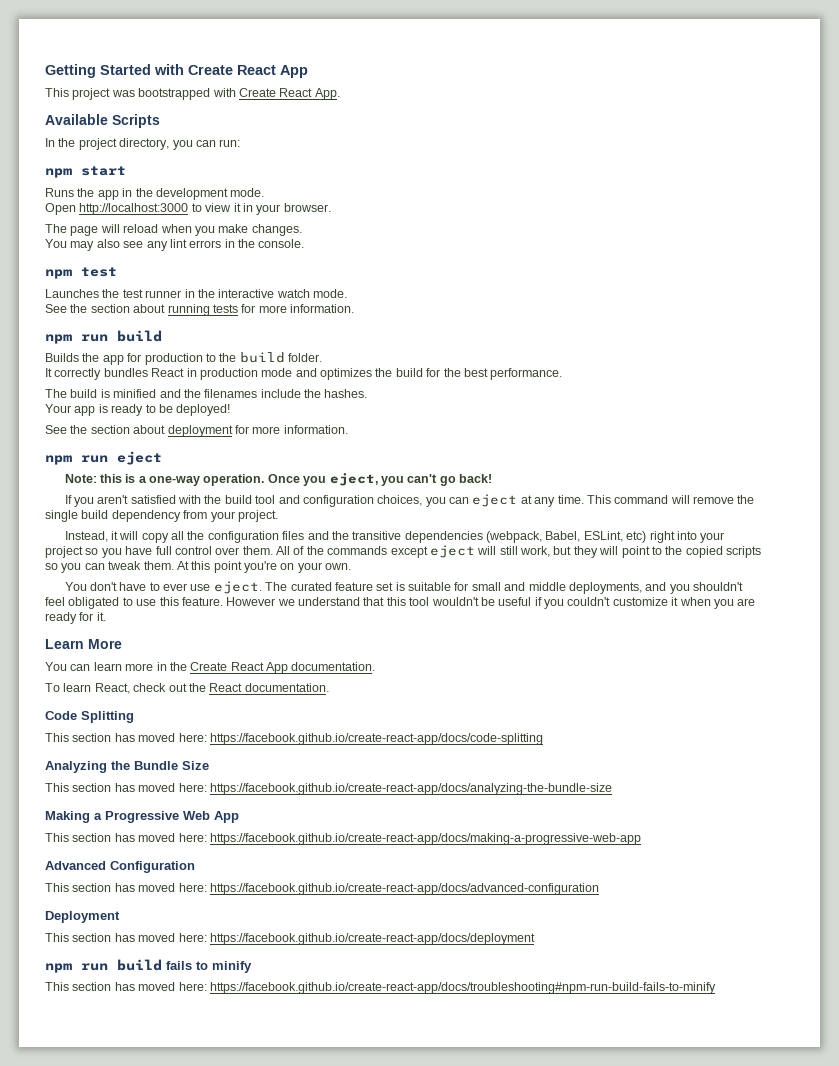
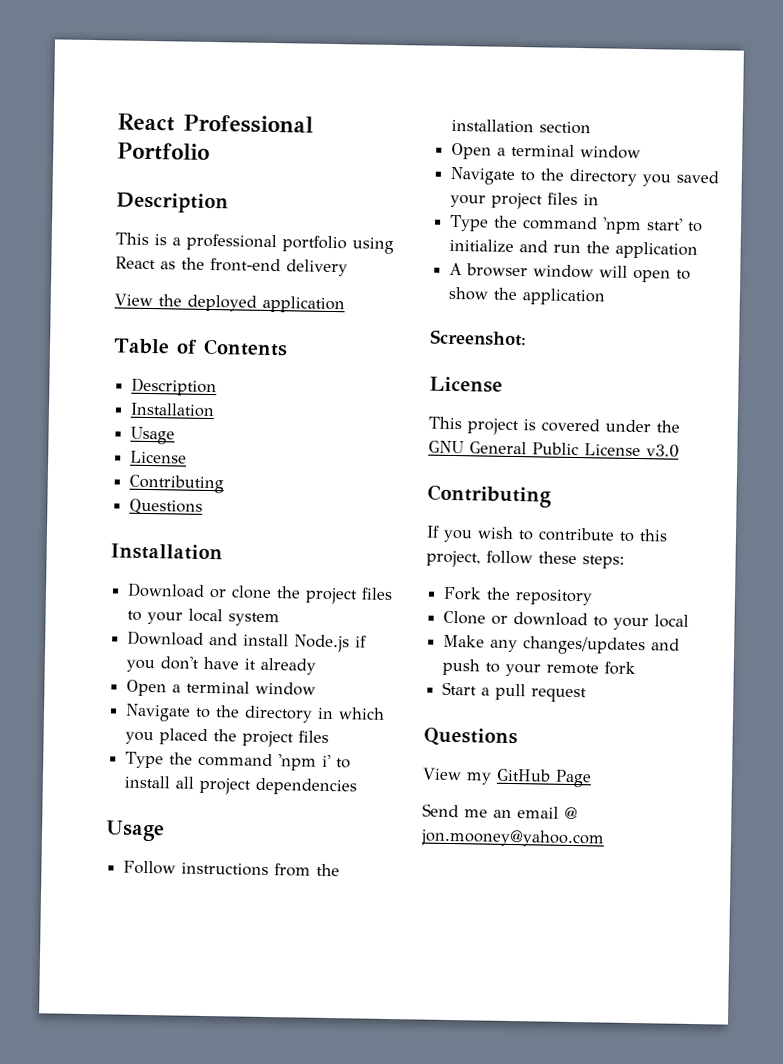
- Getting Started with Create React App
- This project was bootstrapped with Create React App.
- Available Scripts
- In the project directory, you can run:
- npm start
- Runs the app in the development mode.
- Open http://localhost:3000 to view it in your browser.
- The page will reload when you make changes.
- You may also see any lint errors in the console.
- npm test
- Launches the test runner in the interactive watch mode.
- See the section about running tests for more information.
- npm run build
- Builds the app for production to the build folder.
- It correctly bundles React in production mode and optimizes the build for the best performance.
- The build is minified and the filenames include the hashes.
- Your app is ready to be deployed!
- See the section about deployment for more information.
- npm run eject
- Note: this is a one-way operation. Once you eject, you can't go back!
- If you aren't satisfied with the build tool and configuration choices, you can eject at any time. This command will remove the single build dependency from your project.
- Instead, it will copy all the configuration files and the transitive dependencies (webpack, Babel, ESLint, etc) right into your project so you have full control over them. All of the commands except eject will still work, but they will point to the copied scripts so you can tweak them. At this point you're on your own.
- You don't have to ever use eject. The curated feature set is suitable for small and middle deployments, and you shouldn't feel obligated to use this feature. However we understand that this tool wouldn't be useful if you couldn't customize it when you are ready for it.
- Learn More
- You can learn more in the Create React App documentation.
- To learn React, check out the React documentation.
- Code Splitting
- This section has moved here: https://facebook.github.io/create-react-app/docs/code-splitting
- Analyzing the Bundle Size
- This section has moved here: https://facebook.github.io/create-react-app/docs/analyzing-the-bundle-size
- Making a Progressive Web App
- This section has moved here: https://facebook.github.io/create-react-app/docs/making-a-progressive-web-app
- Advanced Configuration
- This section has moved here: https://facebook.github.io/create-react-app/docs/advanced-configuration
- Deployment
- This section has moved here: https://facebook.github.io/create-react-app/docs/deployment
- npm run build fails to minify
- This section has moved here: https://facebook.github.io/create-react-app/docs/troubleshooting#npm-run-build-fails-to-minify
+ React Professional Portfolio
+ Description
+ This is a professional portfolio using React as the front-end delivery
+ View the deployed application
+ Table of Contents
+ Description
+ Installation
+ Usage
+ License
+ Contributing
+ Questions
+ Installation
+ Download or clone the project files to your local system
+ Download and install Node.js if you don't have it already
+ Open a terminal window
+ Navigate to the directory in which you placed the project files
+ Type the command 'npm i' to install all project dependencies
+ Usage
+ Follow instructions from the installation section
+ Open a terminal window
+ Navigate to the directory you saved your project files in
+ Type the command 'npm start' to initialize and run the application
+ A browser window will open to show the application
+ Screenshot:
+ License
+ This project is covered under the GNU General Public License v3.0
+ Contributing
+ If you wish to contribute to this project, follow these steps:
+ Fork the repository
+ Clone or download to your local
+ Make any changes/updates and push to your remote fork
+ Start a pull request
+ Questions
+ View my GitHub Page
+ Send me an email @ jon.mooney@yahoo.com

